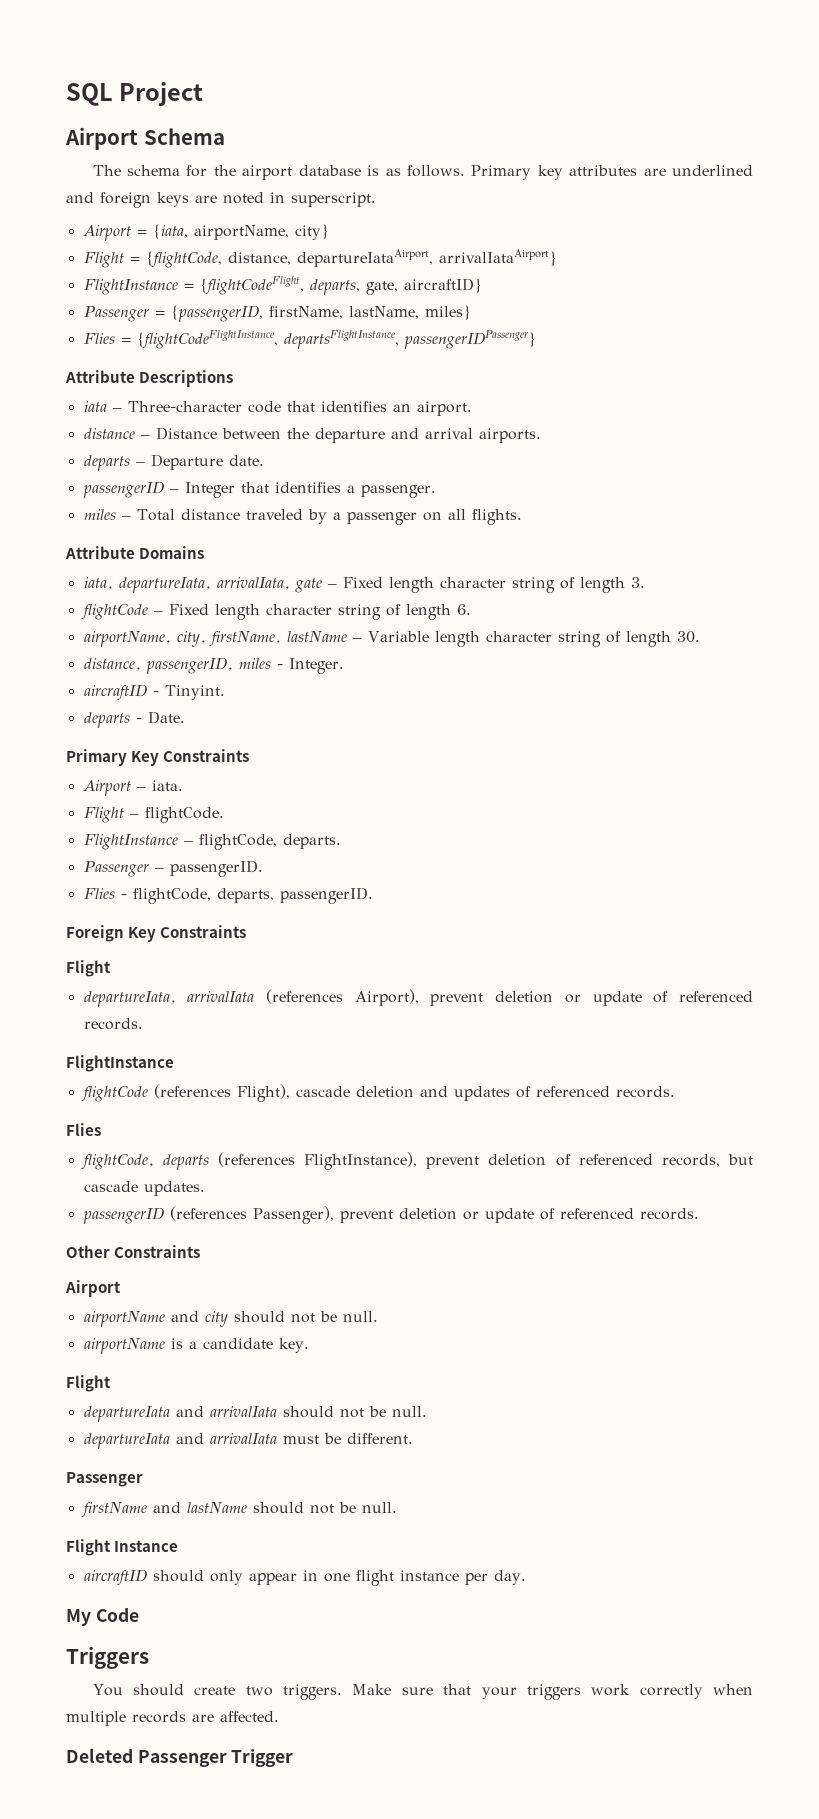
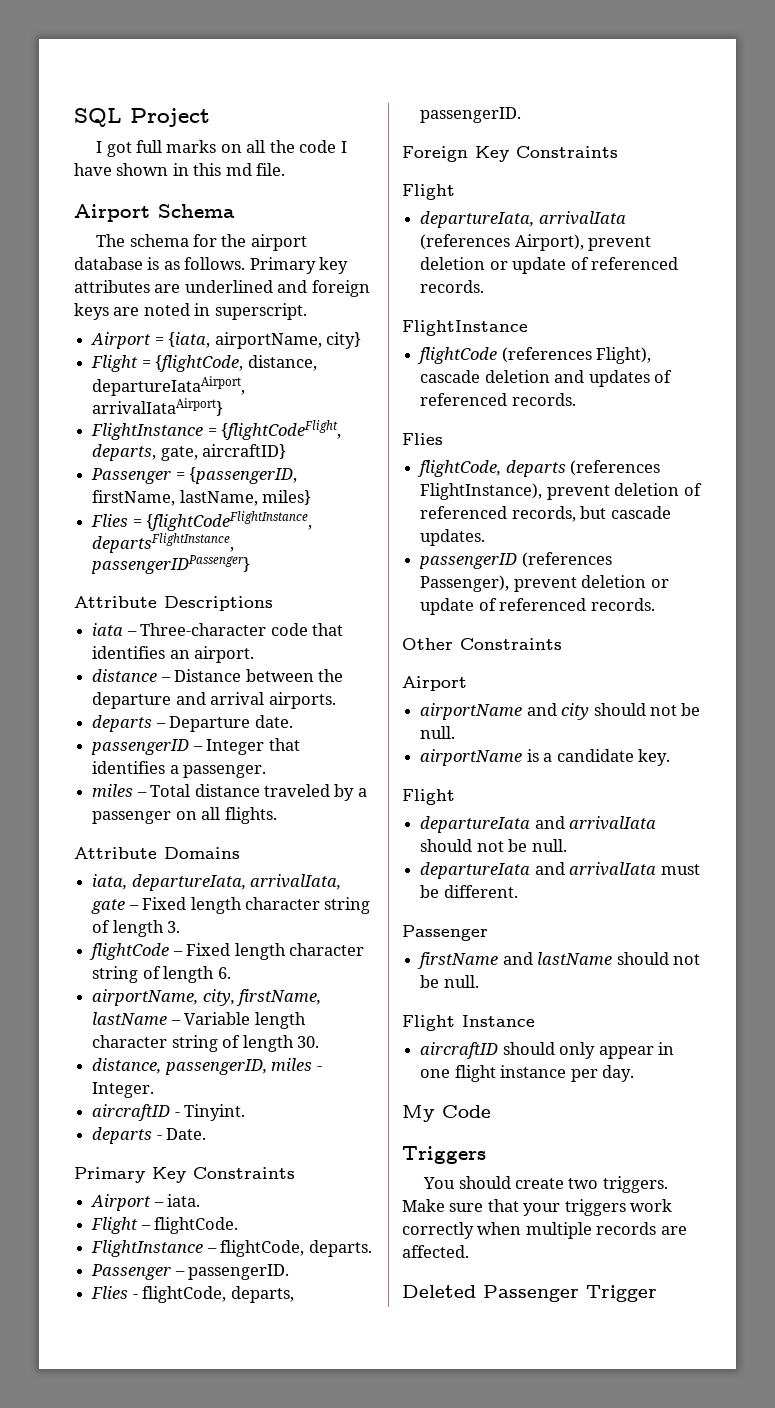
+ I got full marks on all the code I have shown in this md file.

